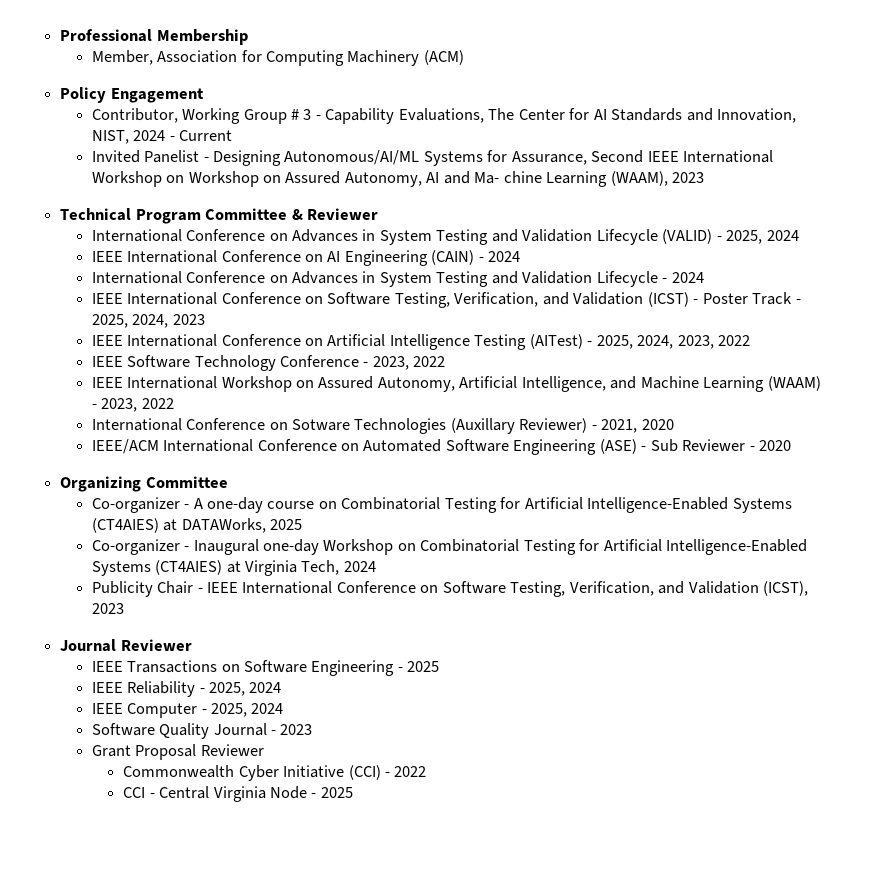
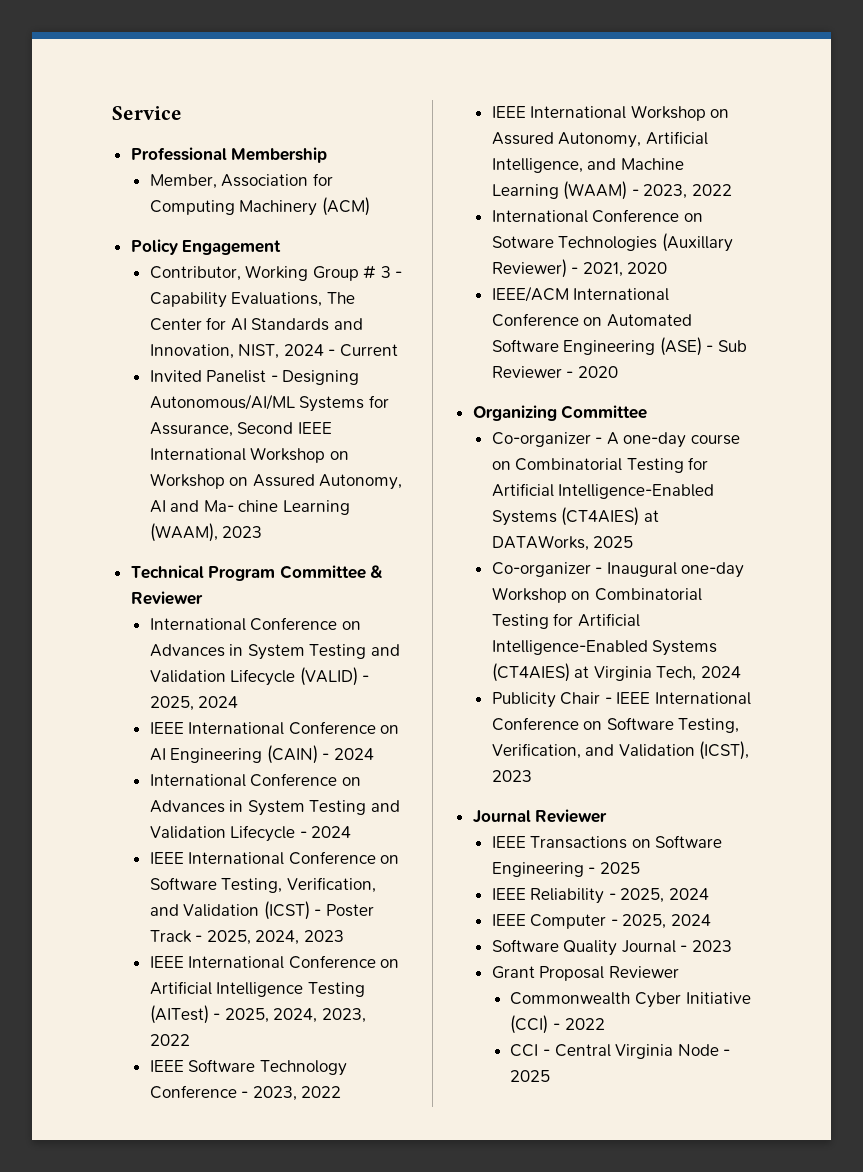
+ Service

